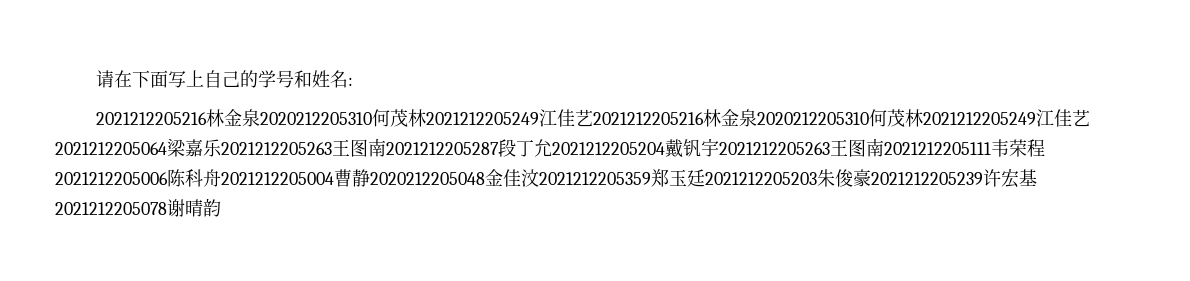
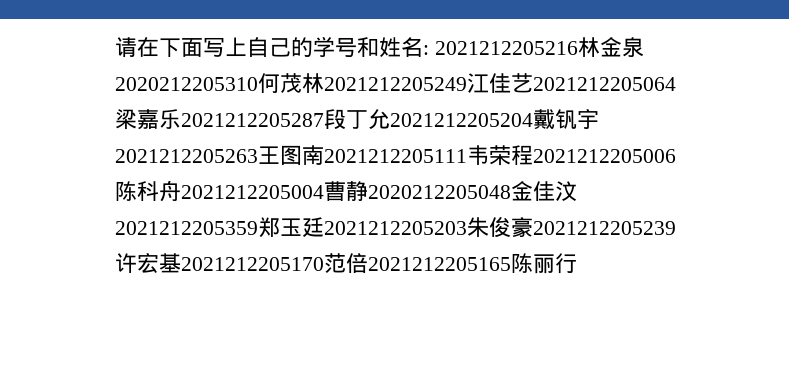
- 请在下面写上自己的学号和姓名:
- 2021212205216林金泉2020212205310何茂林2021212205249江佳艺2021212205216林金泉2020212205310何茂林2021212205249江佳艺2021212205064梁嘉乐2021212205263王图南2021212205287段丁允2021212205204戴钒宇2021212205263王图南2021212205111韦荣程2021212205006陈科舟2021212205004曹静2020212205048金佳汶2021212205359郑玉廷2021212205203朱俊豪2021212205239许宏基2021212205078谢晴韵
+ 请在下面写上自己的学号和姓名: 2021212205216林金泉2020212205310何茂林2021212205249江佳艺2021212205064梁嘉乐2021212205287段丁允2021212205204戴钒宇2021212205263王图南2021212205111韦荣程2021212205006陈科舟2021212205004曹静2020212205048金佳汶2021212205359郑玉廷2021212205203朱俊豪2021212205239许宏基2021212205170范倍2021212205165陈丽行

